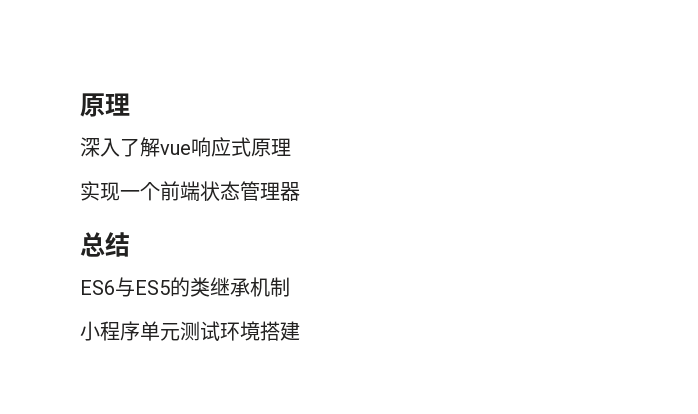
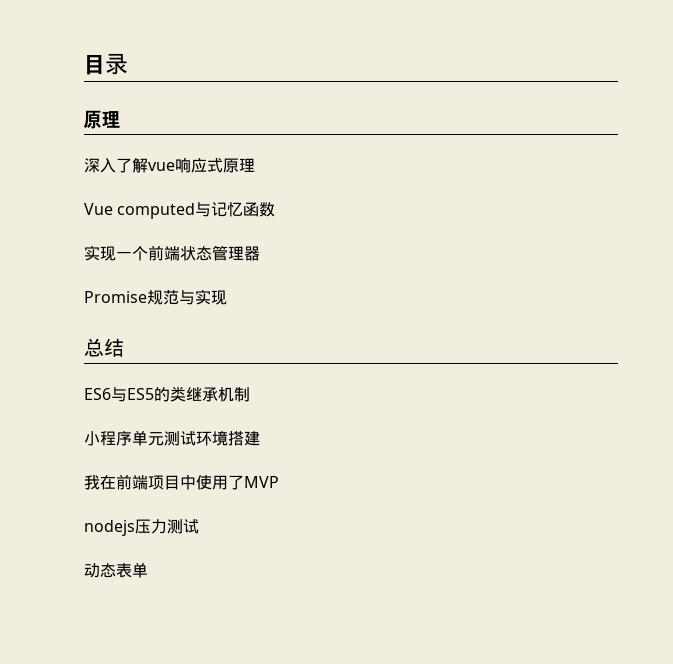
+ 目录
+ Vue computed与记忆函数
+ Promise规范与实现
+ 我在前端项目中使用了MVP
+ nodejs压力测试
+ 动态表单

